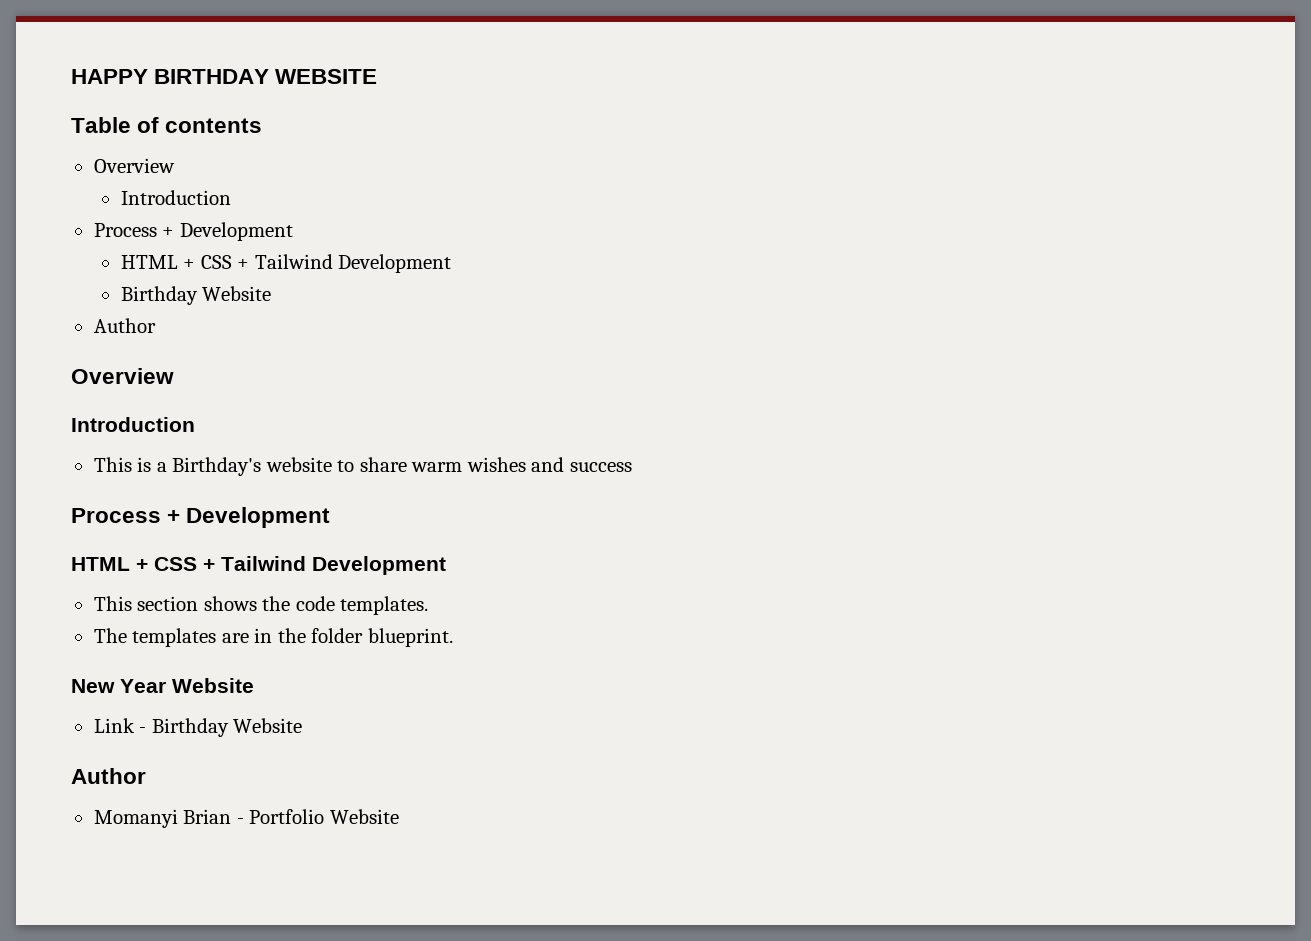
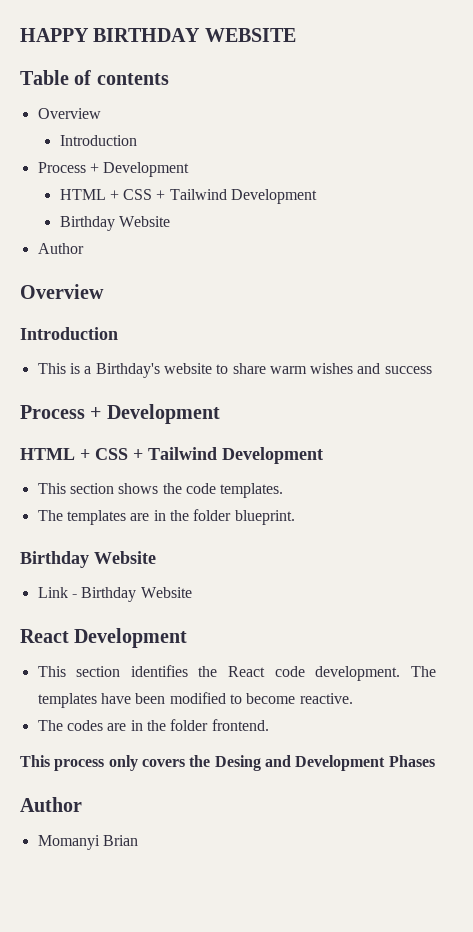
  The templates are in the folder blueprint.
- New Year Website
+ Birthday Website
+ React Development
+ This section identifies the React code development. The templates have been modified to become reactive.
+ The codes are in the folder frontend.
+ This process only covers the Desing and Development Phases
- Momanyi Brian - Portfolio Website
+ Momanyi Brian

